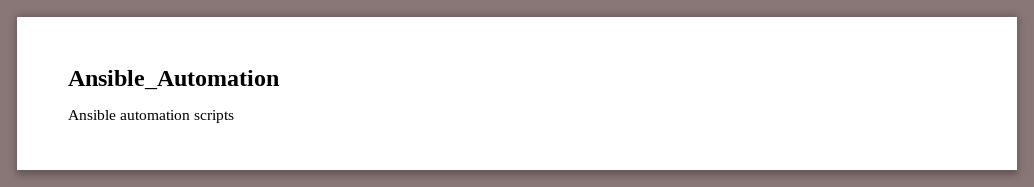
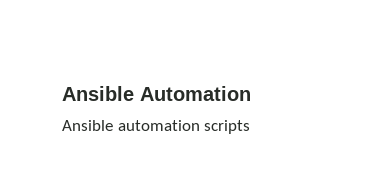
- Ansible_Automation
+ Ansible Automation

